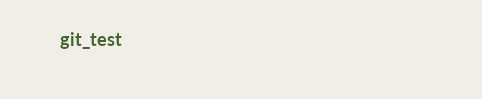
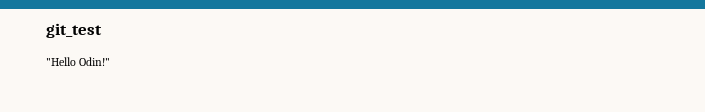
+ "Hello Odin!"

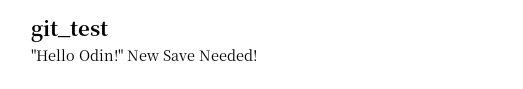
+ New Save Needed!

